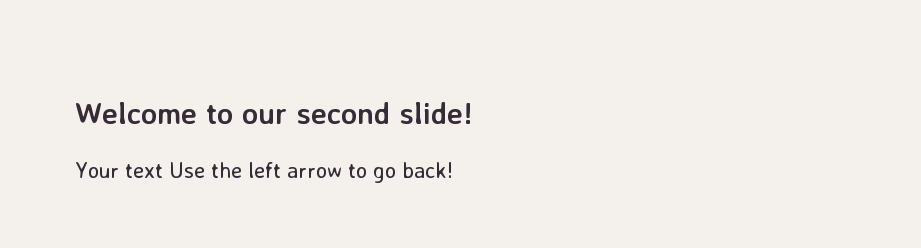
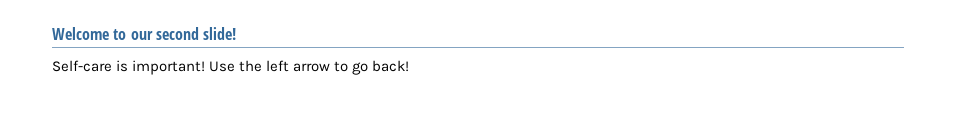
- Your text Use the left arrow to go back!
+ Self-care is important! Use the left arrow to go back!

